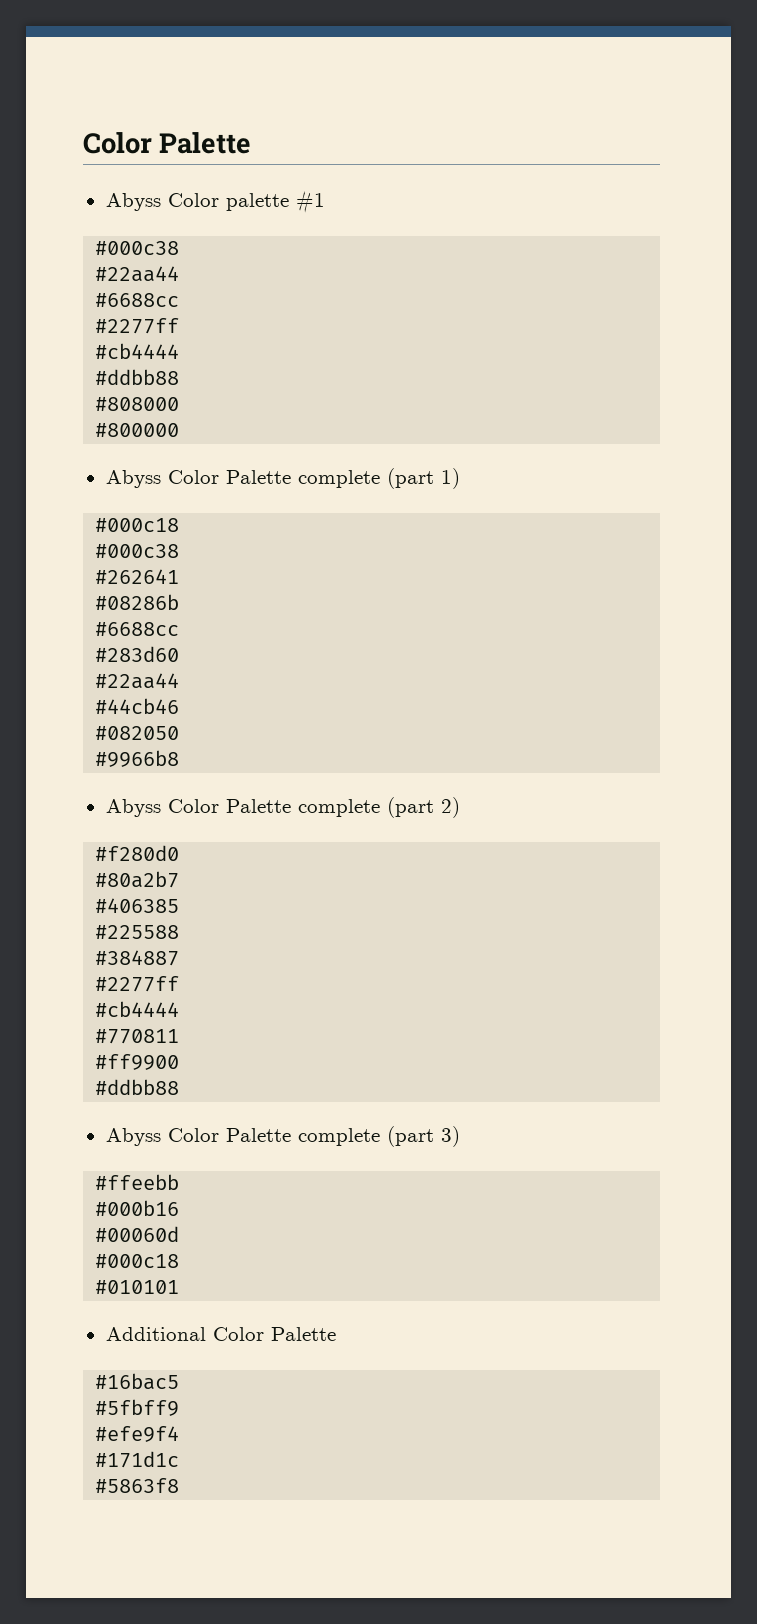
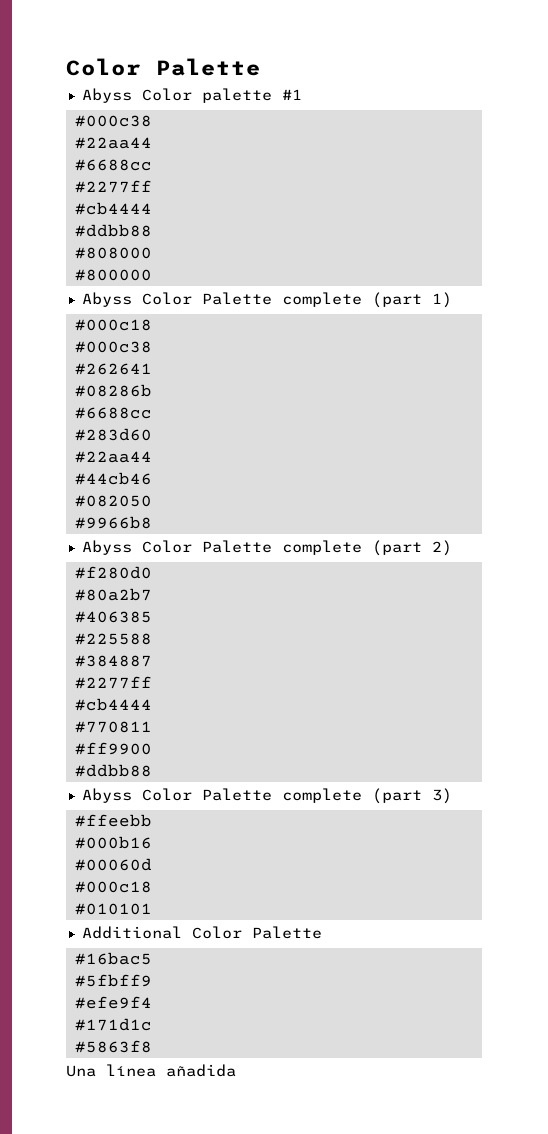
+ Una línea añadida

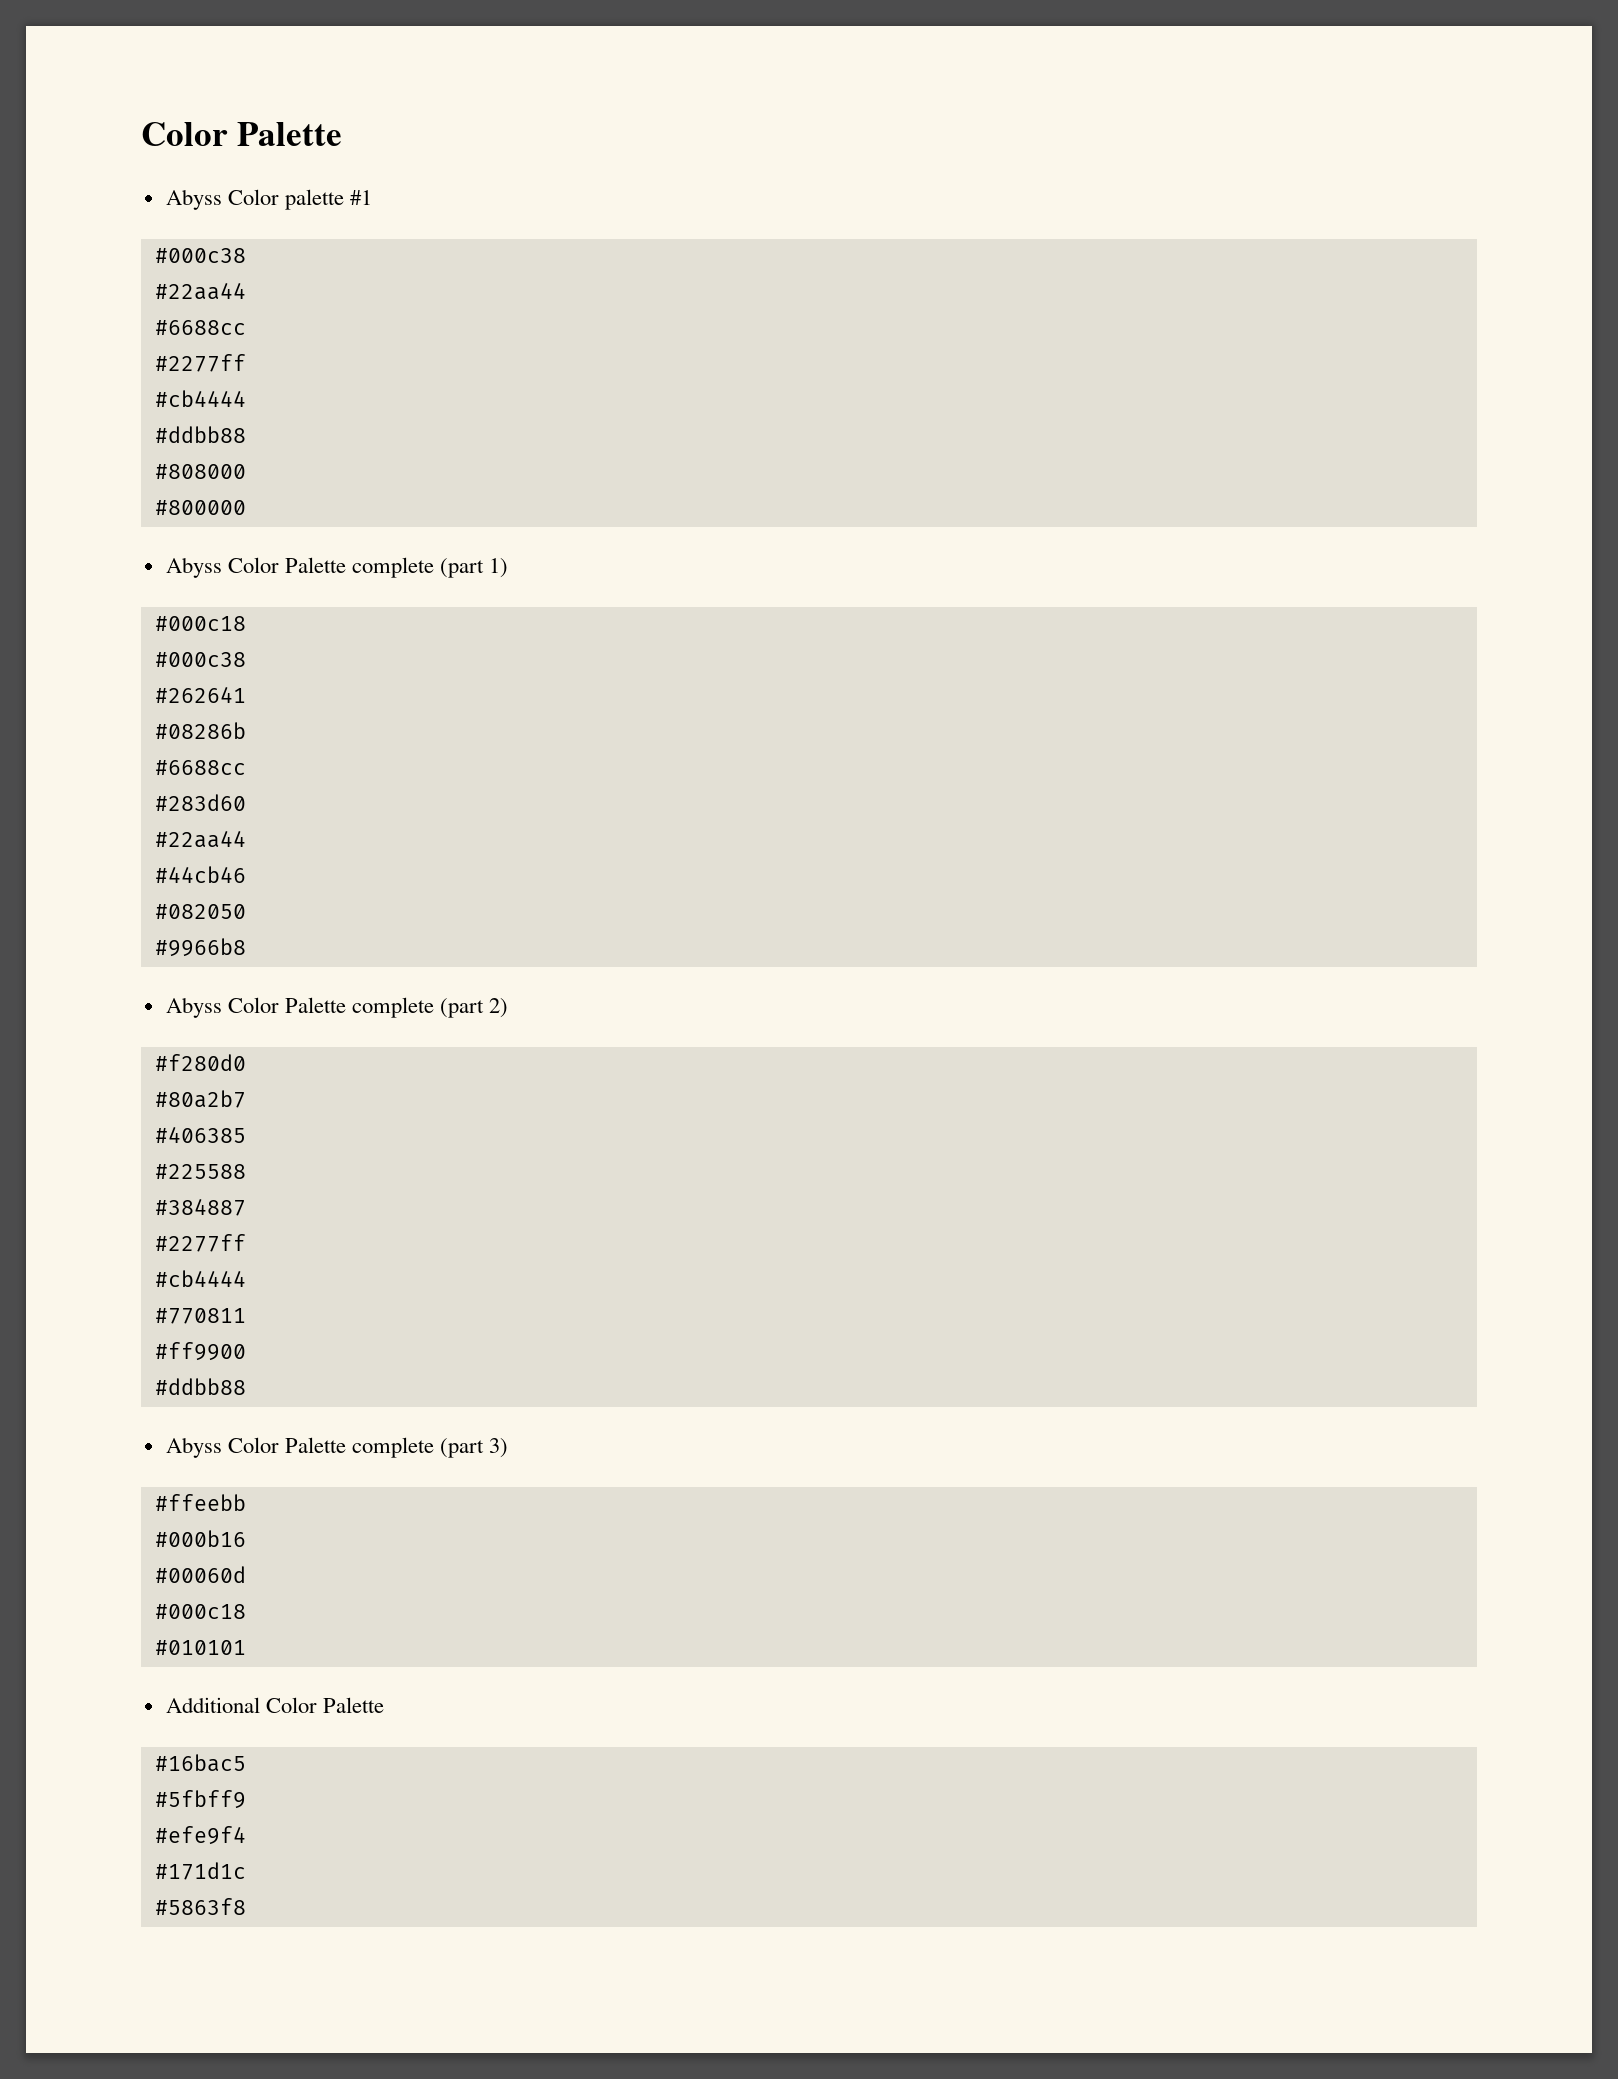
- Una línea añadida

